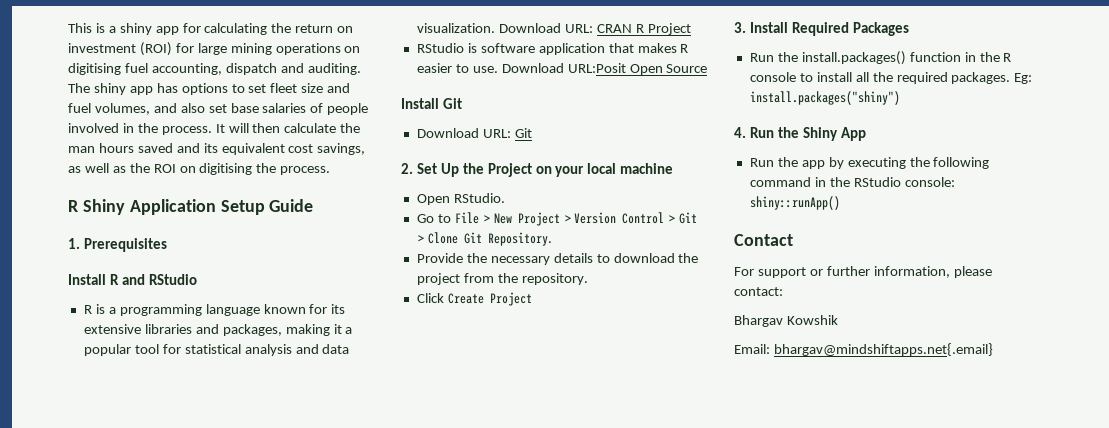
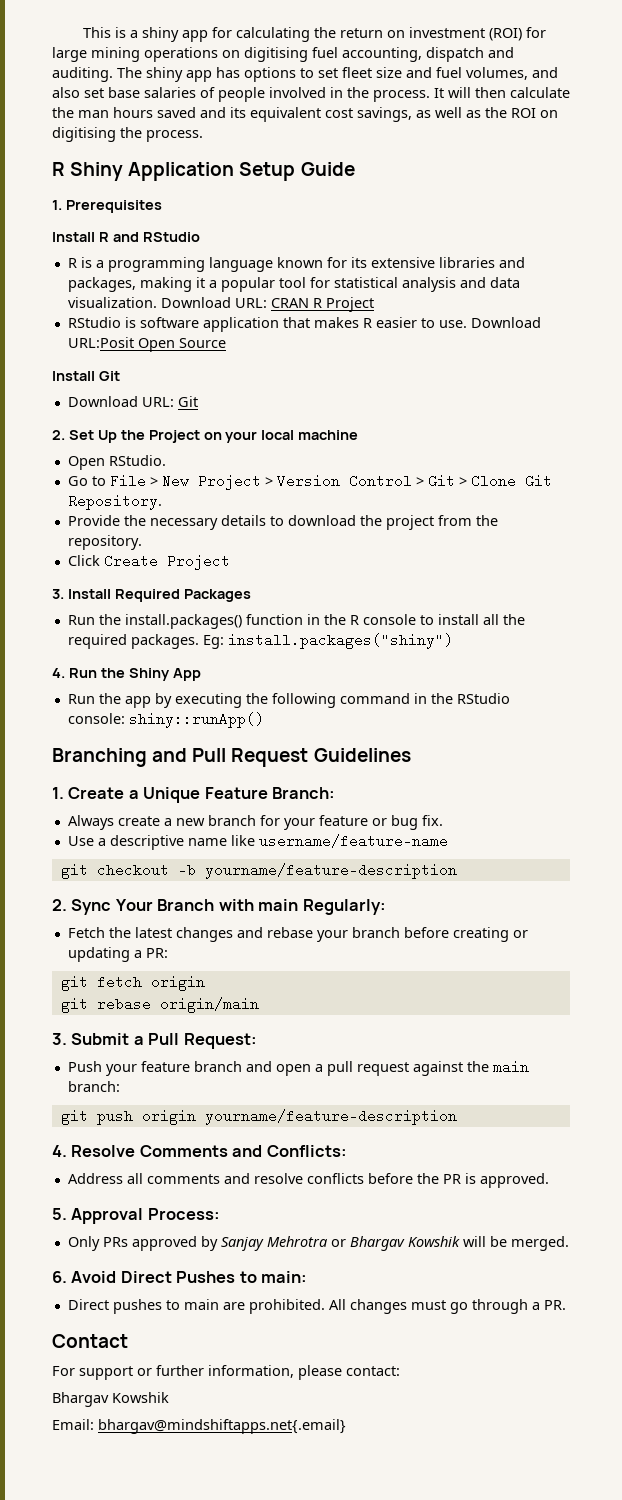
+ Branching and Pull Request Guidelines
+ 1. Create a Unique Feature Branch:
+ Always create a new branch for your feature or bug fix.
+ Use a descriptive name like username/feature-name
+ git checkout -b yourname/feature-description
+ 2. Sync Your Branch with main Regularly:
+ Fetch the latest changes and rebase your branch before creating or updating a PR:
+ git fetch origin
+ git rebase origin/main
+ 3. Submit a Pull Request:
+ Push your feature branch and open a pull request against the main branch:
+ git push origin yourname/feature-description
+ 4. Resolve Comments and Conflicts:
+ Address all comments and resolve conflicts before the PR is approved.
+ 5. Approval Process:
+ Only PRs approved by Sanjay Mehrotra or Bhargav Kowshik will be merged.
+ 6. Avoid Direct Pushes to main:
+ Direct pushes to main are prohibited. All changes must go through a PR.

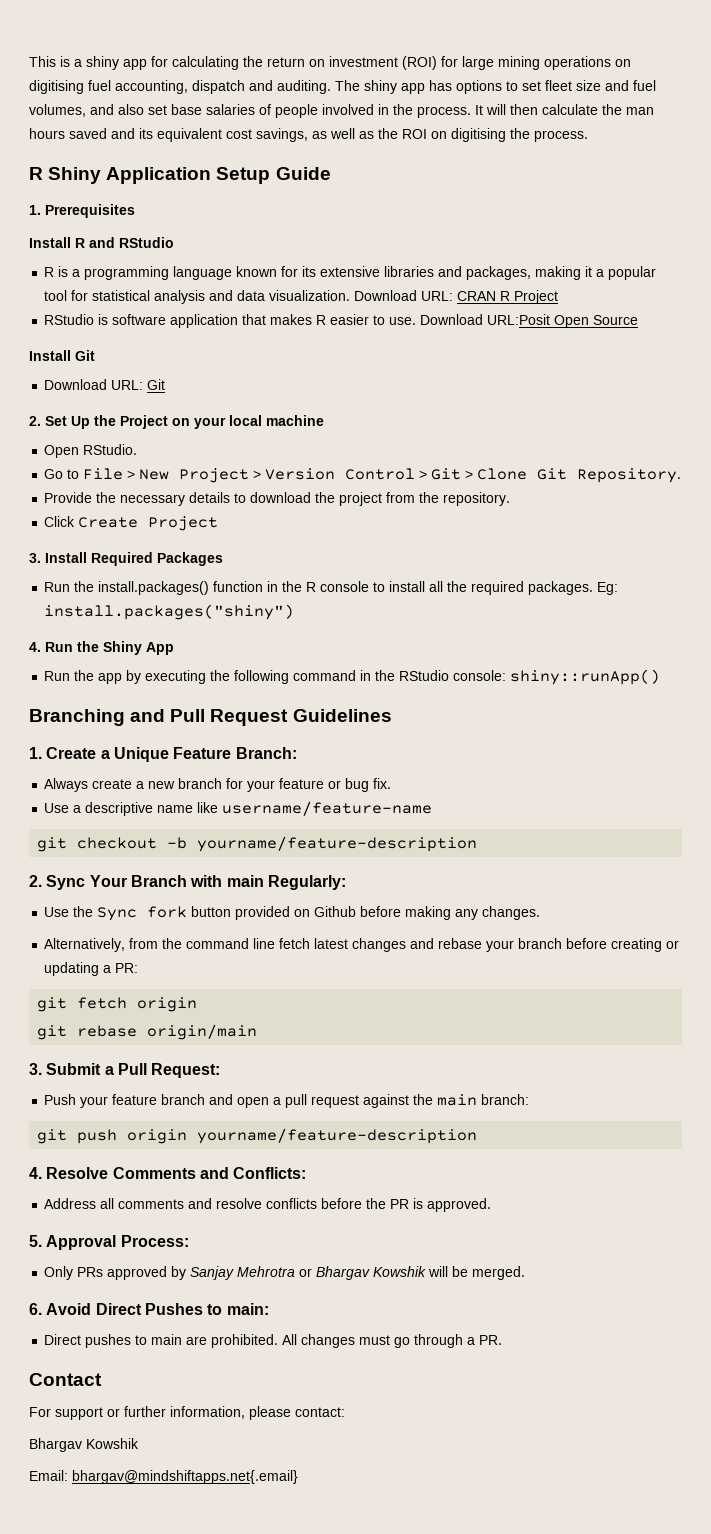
- Fetch the latest changes and rebase your branch before creating or updating a PR:
+ Use the Sync fork button provided on Github before making any changes.
+ Alternatively, from the command line fetch latest changes and rebase your branch before creating or updating a PR:

